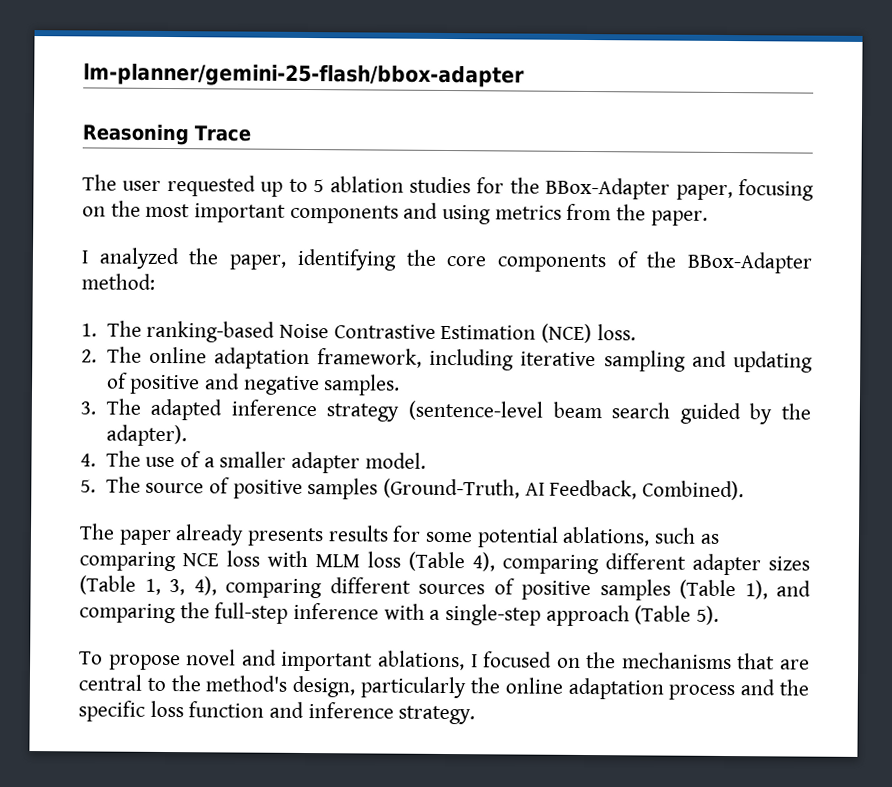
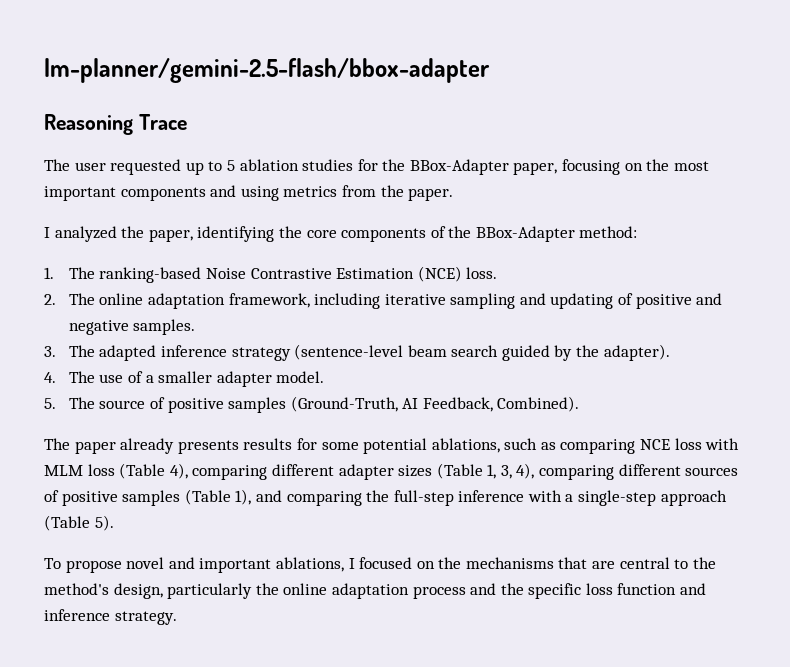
- lm-planner/gemini-25-flash/bbox-adapter
+ lm-planner/gemini-2.5-flash/bbox-adapter

